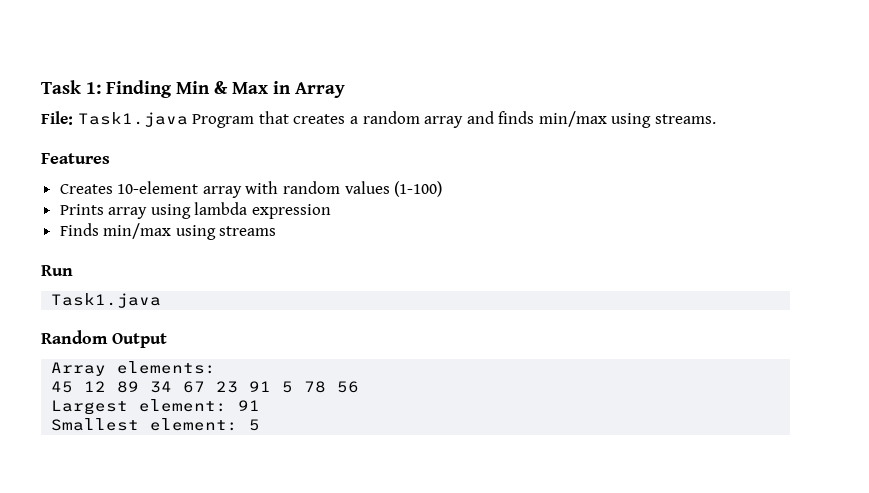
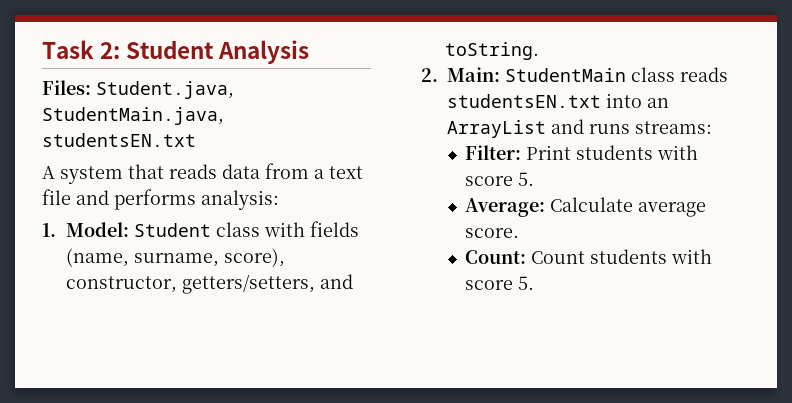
- Task 1: Finding Min & Max in Array
- File: Task1.java Program that creates a random array and finds min/max using streams.
- Features
- Creates 10-element array with random values (1-100)
- Prints array using lambda expression
- Finds min/max using streams
- Run
- Task1.java
- Random Output
- Array elements:
- 45 12 89 34 67 23 91 5 78 56
- Largest element: 91
- Smallest element: 5
+ Task 2: Student Analysis
+ Files: Student.java, StudentMain.java, studentsEN.txt
+ A system that reads data from a text file and performs analysis:
+ 1. Model: Student class with fields (name, surname, score), constructor, getters/setters, and toString.
+ 2. Main: StudentMain class reads studentsEN.txt into an ArrayList and runs streams:
+ Filter: Print students with score 5.
+ Average: Calculate average score.
+ Count: Count students with score 5.

